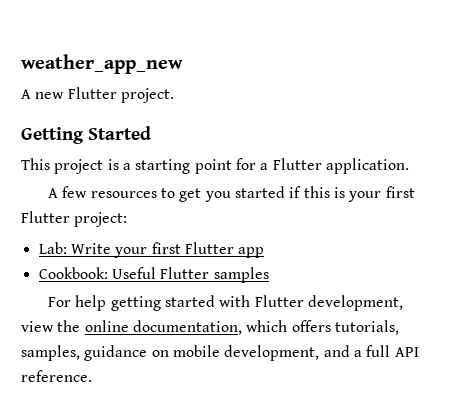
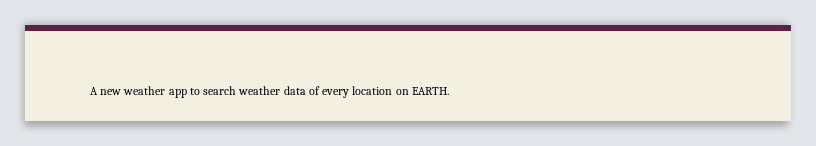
- weather_app_new
- A new Flutter project.
- Getting Started
- This project is a starting point for a Flutter application.
- A few resources to get you started if this is your first Flutter project:
- Lab: Write your first Flutter app
- Cookbook: Useful Flutter samples
- For help getting started with Flutter development, view the online documentation, which offers tutorials, samples, guidance on mobile development, and a full API reference.
+ A new weather app to search weather data of every location on EARTH.

